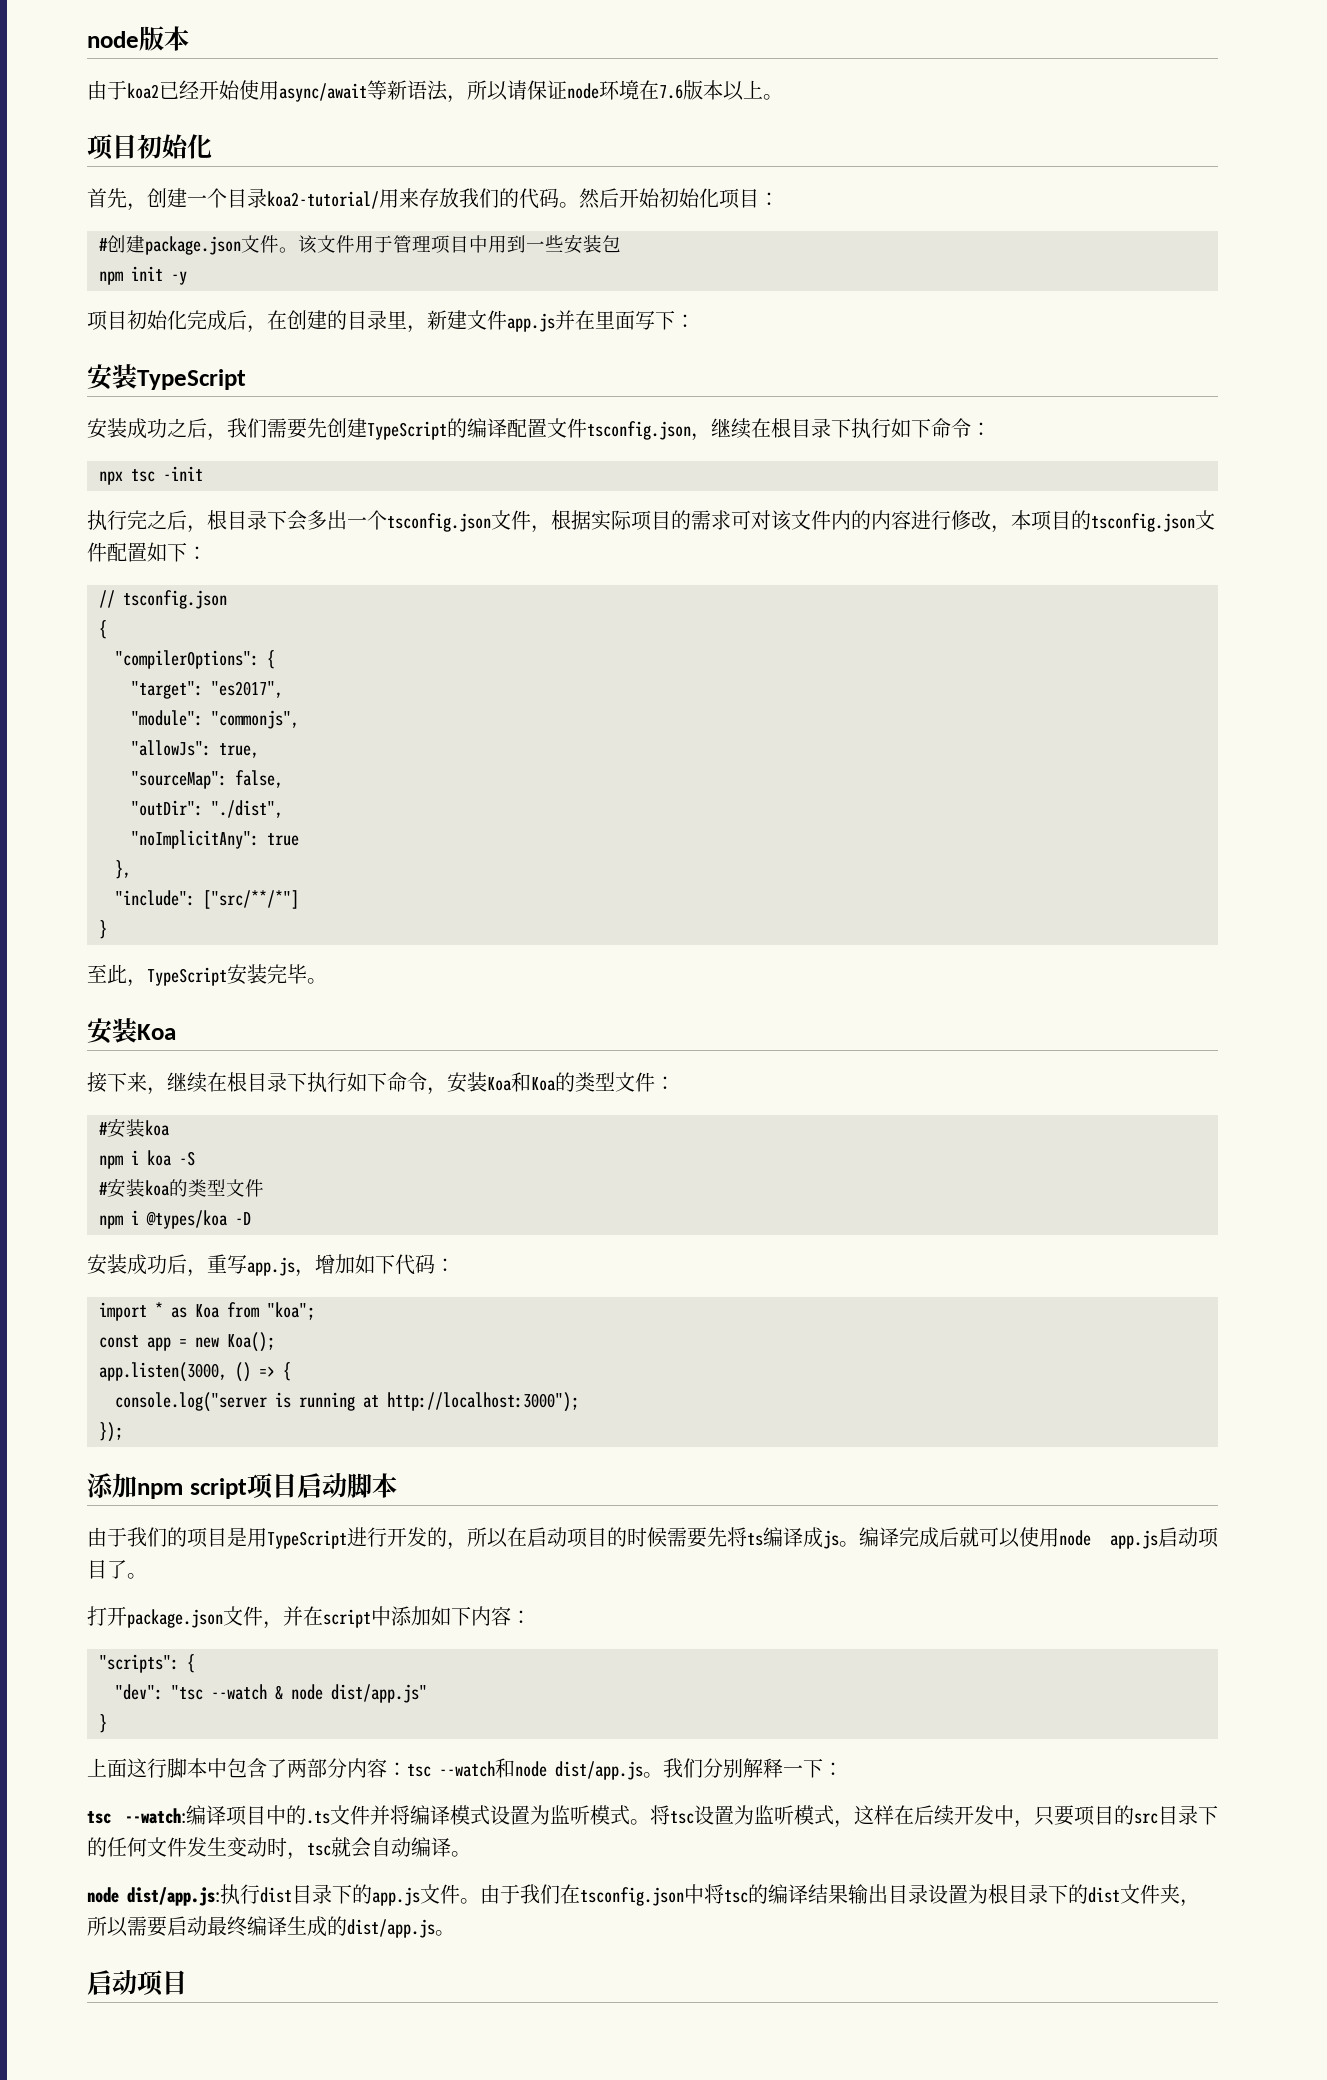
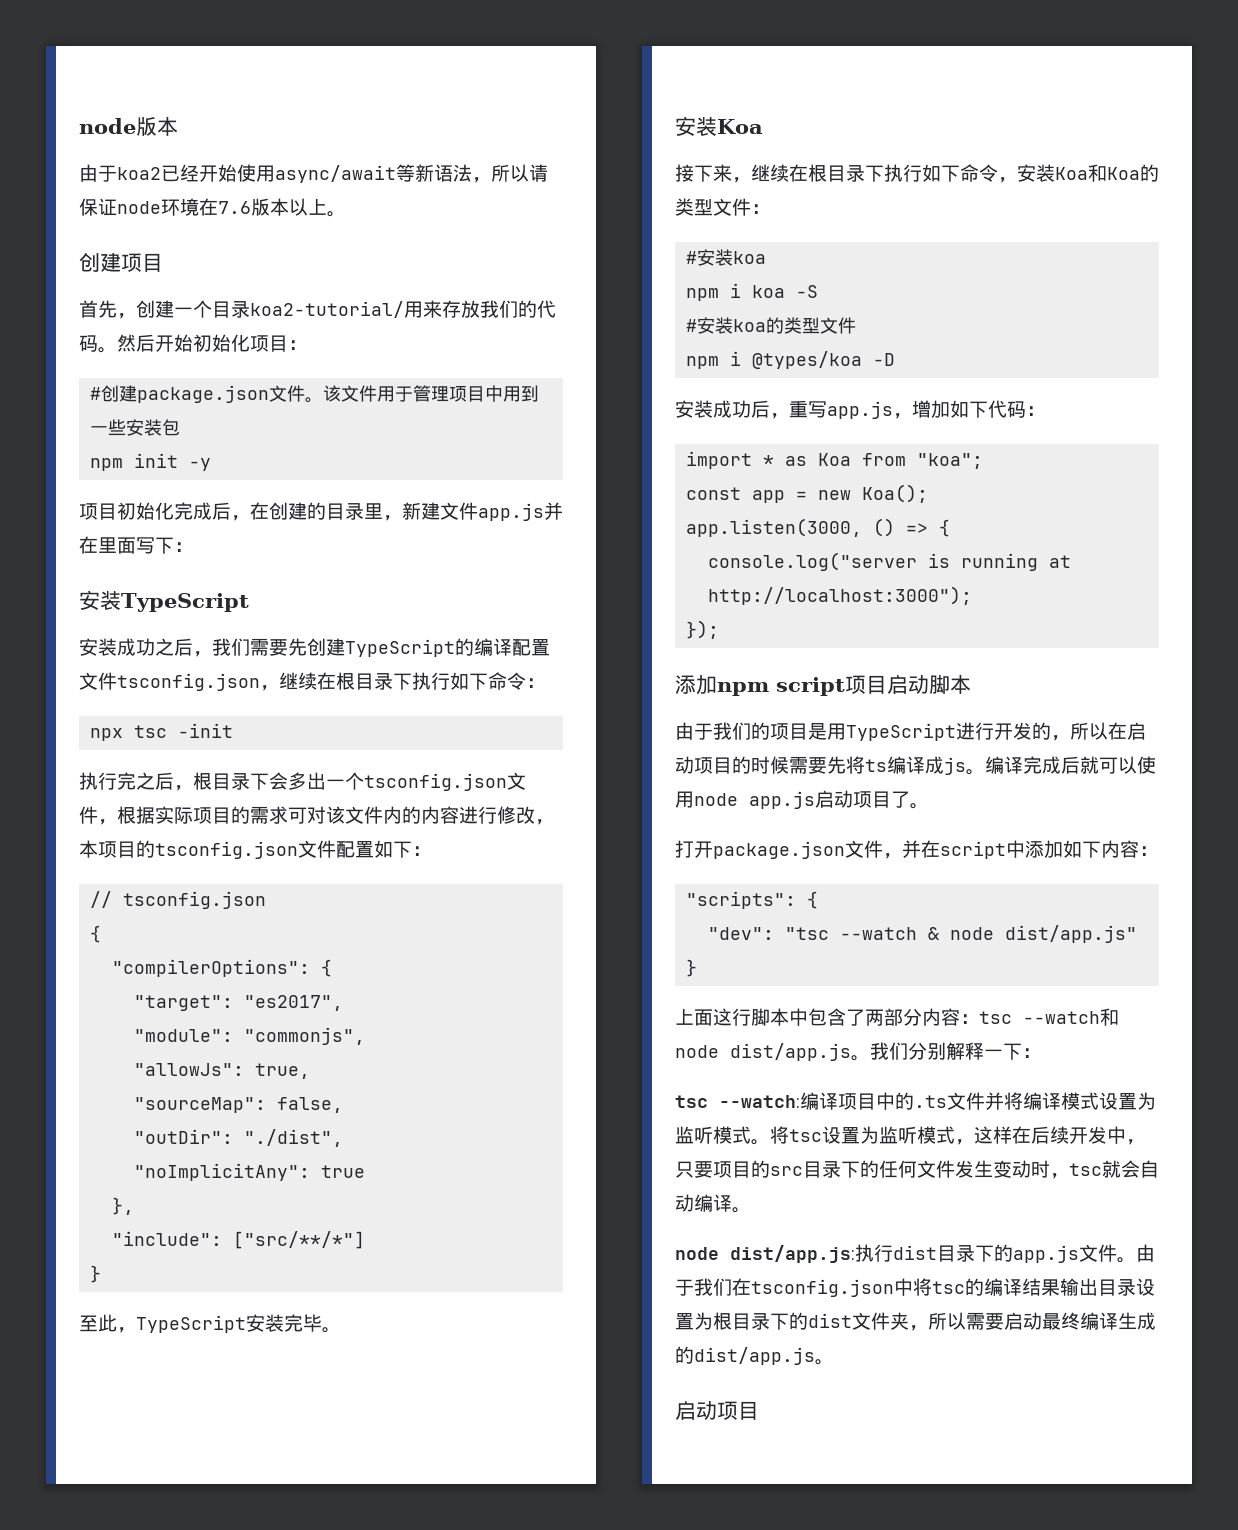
  由于koa2已经开始使用async/await等新语法，所以请保证node环境在7.6版本以上。
- 项目初始化
+ 创建项目

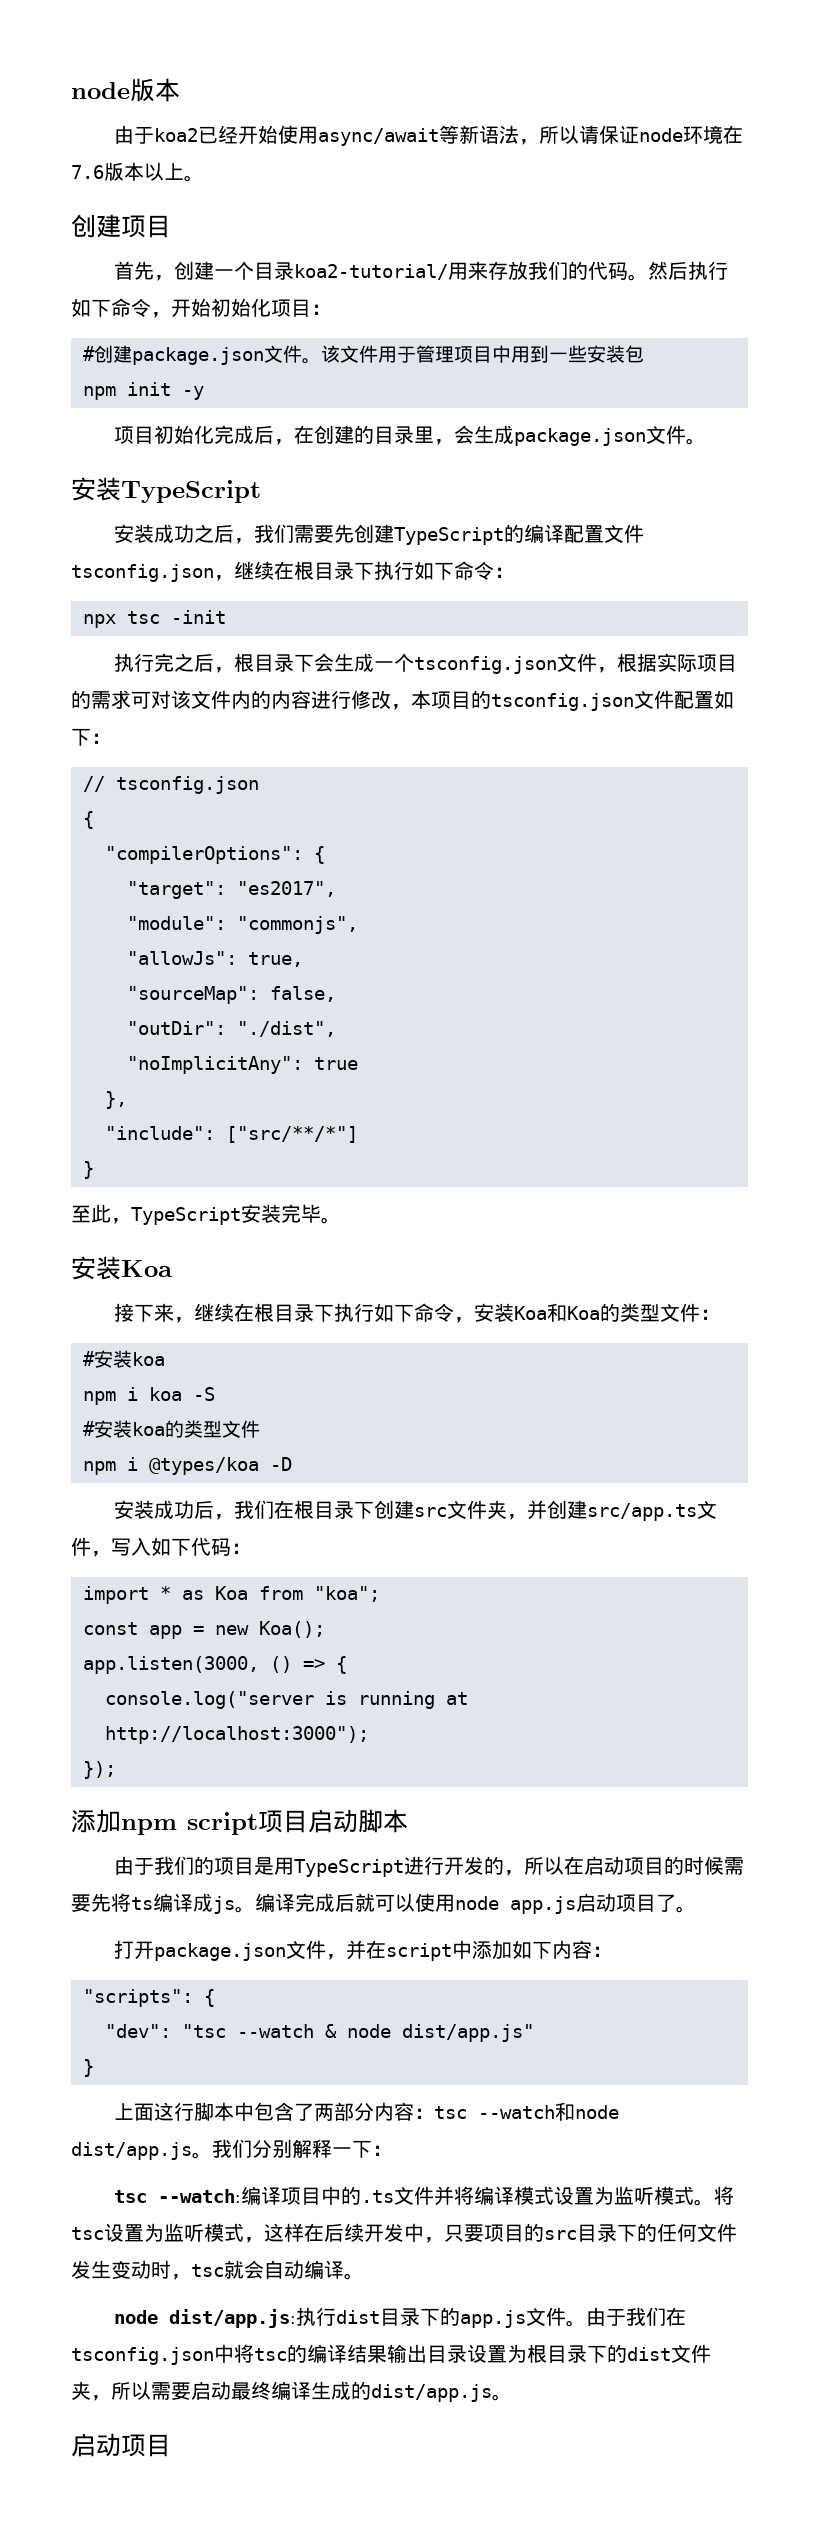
- 然后开始初始化项目：
+ 然后执行如下命令，开始初始化项目：
- 项目初始化完成后，在创建的目录里，新建文件app.js并在里面写下：
+ 项目初始化完成后，在创建的目录里，会生成package.json文件。
- 执行完之后，根目录下会多出一个tsconfig.json文件，根据实际项目的需求可对该文件内的内容进行修改，本项目的tsconfig.json文件配置如下：
+ 执行完之后，根目录下会生成一个tsconfig.json文件，根据实际项目的需求可对该文件内的内容进行修改，本项目的tsconfig.json文件配置如下：
- 安装成功后，重写app.js，增加如下代码：
+ 安装成功后，我们在根目录下创建src文件夹，并创建src/app.ts文件，写入如下代码：

